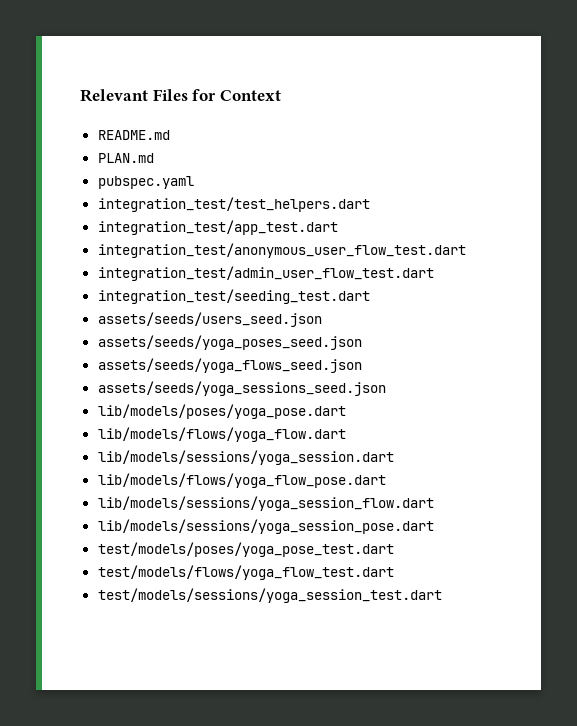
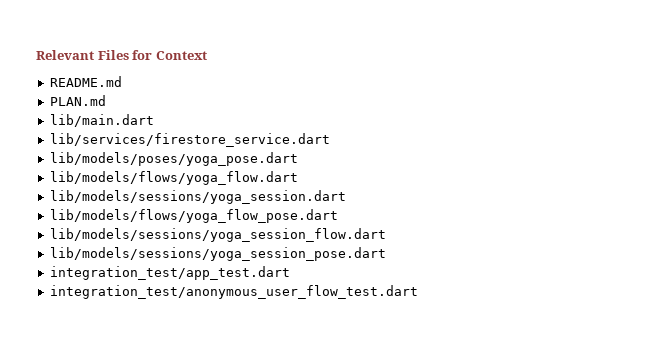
- pubspec.yaml
- integration_test/test_helpers.dart
- integration_test/app_test.dart
- integration_test/anonymous_user_flow_test.dart
- integration_test/admin_user_flow_test.dart
- integration_test/seeding_test.dart
- assets/seeds/users_seed.json
- assets/seeds/yoga_poses_seed.json
- assets/seeds/yoga_flows_seed.json
- assets/seeds/yoga_sessions_seed.json
+ lib/main.dart
+ lib/services/firestore_service.dart
- test/models/poses/yoga_pose_test.dart
- test/models/flows/yoga_flow_test.dart
- test/models/sessions/yoga_session_test.dart
+ integration_test/app_test.dart
+ integration_test/anonymous_user_flow_test.dart

